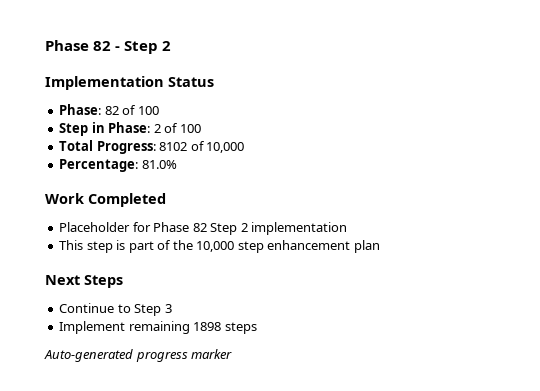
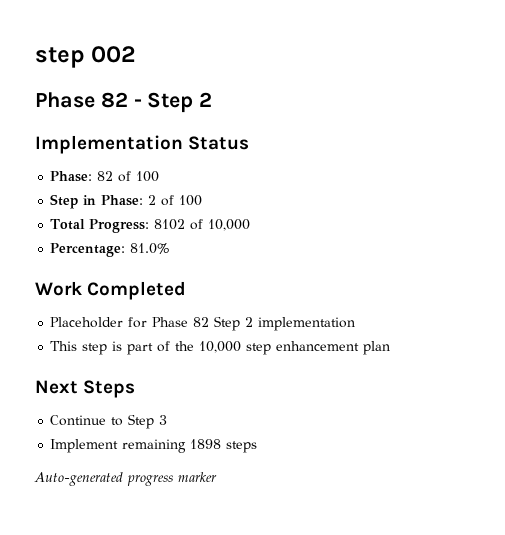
+ step 002

